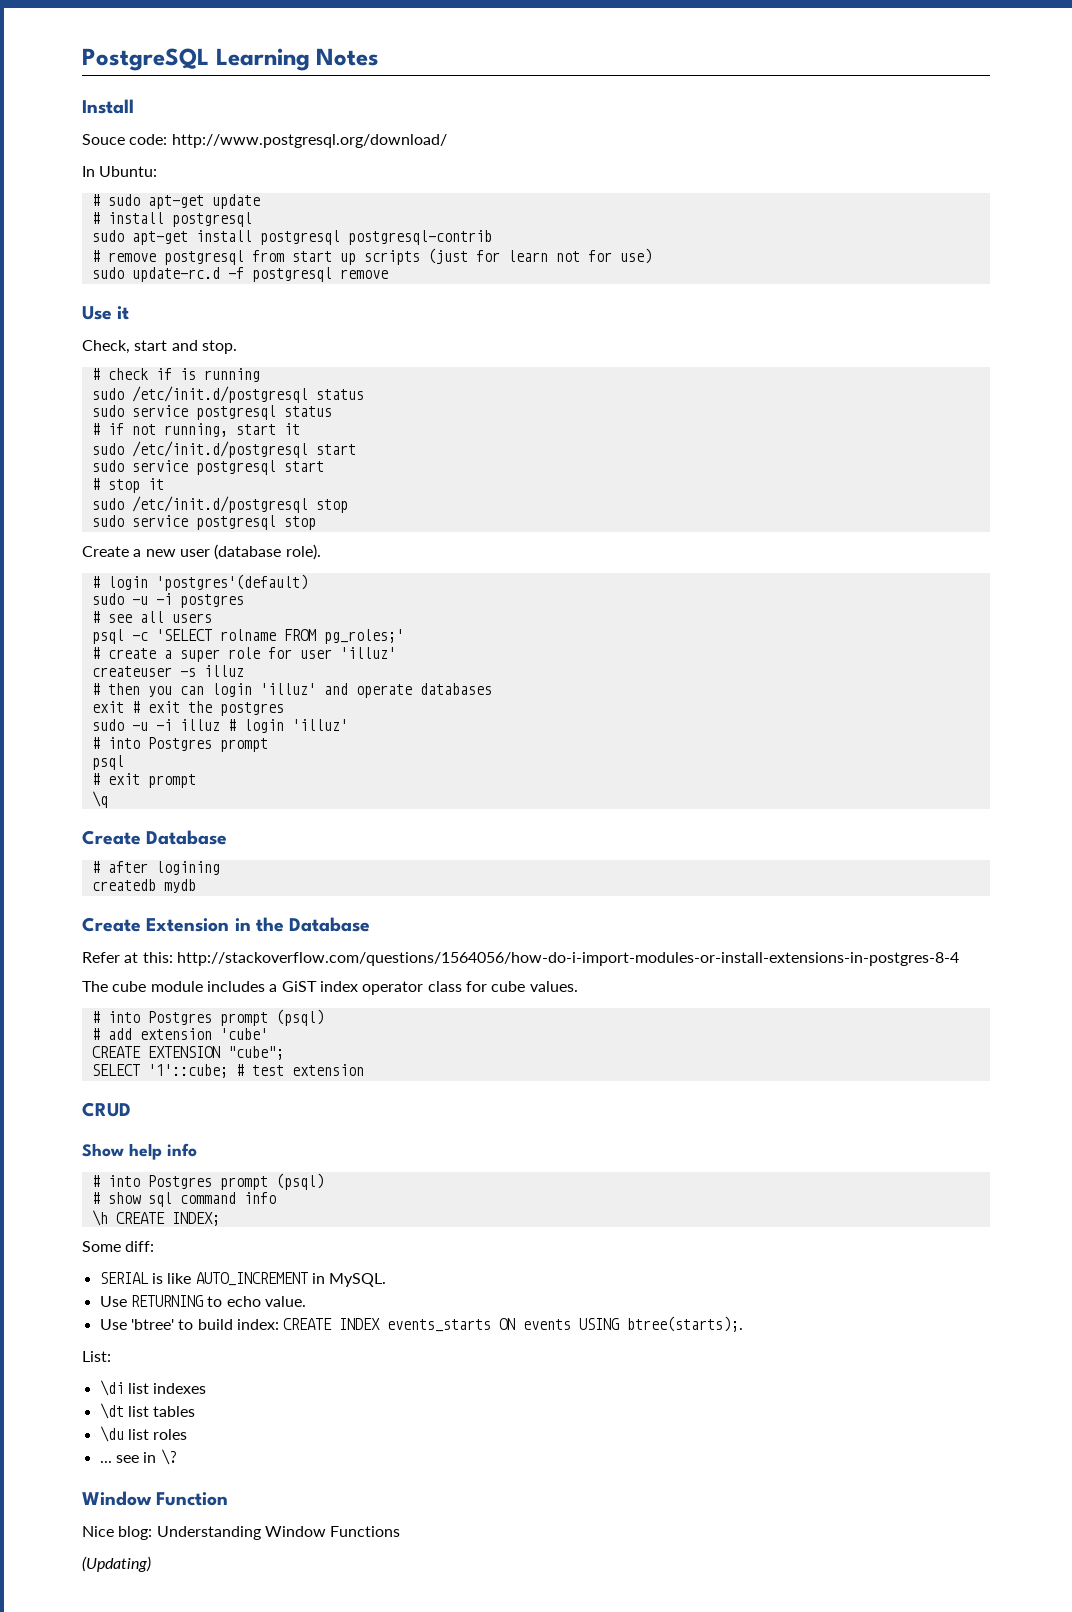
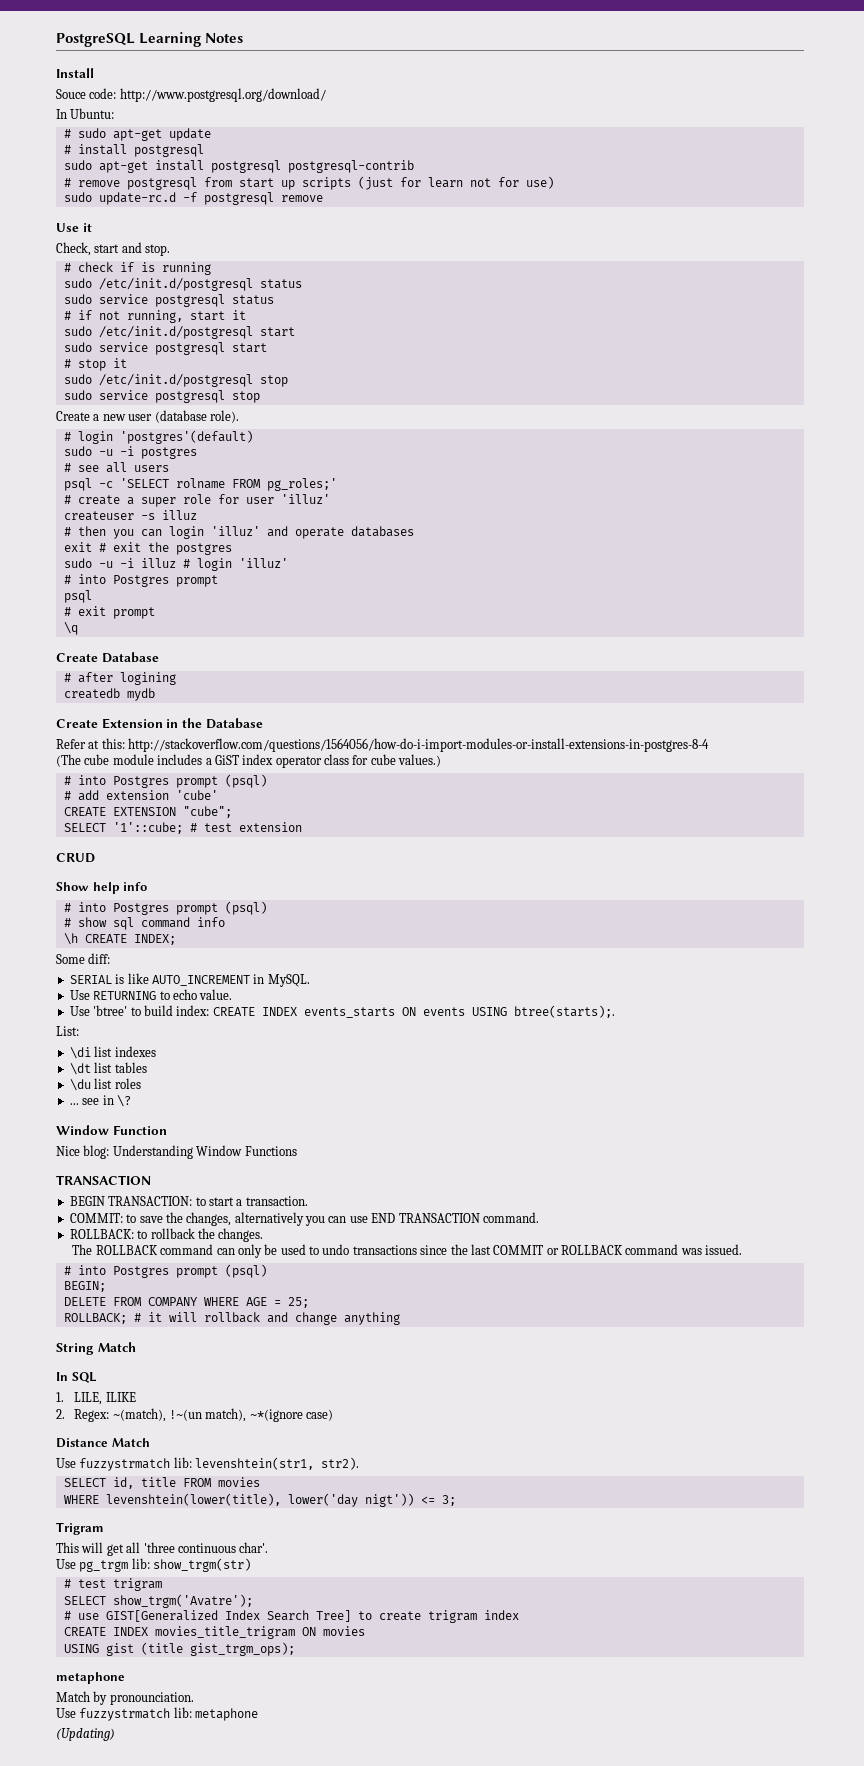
- The cube module includes a GiST index operator class for cube values.
+ (The cube module includes a GiST index operator class for cube values.)
  Nice blog: Understanding Window Functions
+ TRANSACTION
+ BEGIN TRANSACTION: to start a transaction.
+ COMMIT: to save the changes, alternatively you can use END TRANSACTION command.
+ ROLLBACK: to rollback the changes.
+ The ROLLBACK command can only be used to undo transactions since the last COMMIT or ROLLBACK command was issued.
+ # into Postgres prompt (psql)
+ BEGIN;
+ DELETE FROM COMPANY WHERE AGE = 25;
+ ROLLBACK; # it will rollback and change anything
+ String Match
+ In SQL
+ 1. LILE, ILIKE
+ 2. Regex: ~(match), !~(un match), ~*(ignore case)
+ Distance Match
+ Use fuzzystrmatch lib: levenshtein(str1, str2).
+ SELECT id, title FROM movies
+ WHERE levenshtein(lower(title), lower('day nigt')) <= 3;
+ Trigram
+ This will get all 'three continuous char'.
+ Use pg_trgm lib: show_trgm(str)
+ # test trigram
+ SELECT show_trgm('Avatre');
+ # use GIST[Generalized Index Search Tree] to create trigram index
+ CREATE INDEX movies_title_trigram ON movies
+ USING gist (title gist_trgm_ops);
+ metaphone
+ Match by pronounciation.
+ Use fuzzystrmatch lib: metaphone

